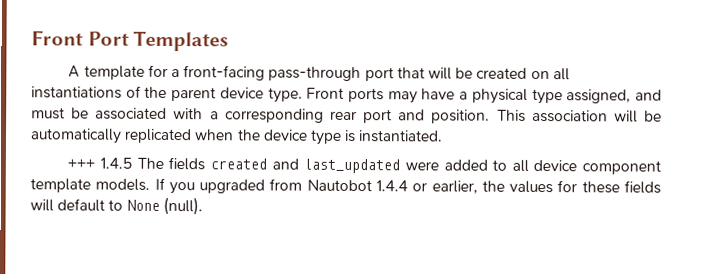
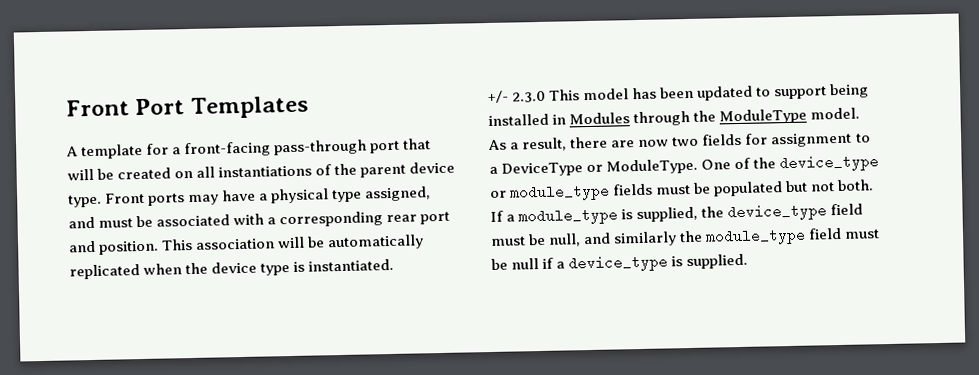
- +++ 1.4.5 The fields created and last_updated were added to all device component template models. If you upgraded from Nautobot 1.4.4 or earlier, the values for these fields will default to None (null).
+ +/- 2.3.0 This model has been updated to support being installed in Modules through the ModuleType model. As a result, there are now two fields for assignment to a DeviceType or ModuleType. One of the device_type or module_type fields must be populated but not both. If a module_type is supplied, the device_type field must be null, and similarly the module_type field must be null if a device_type is supplied.

